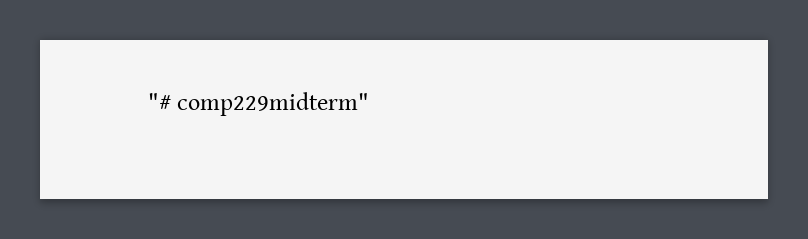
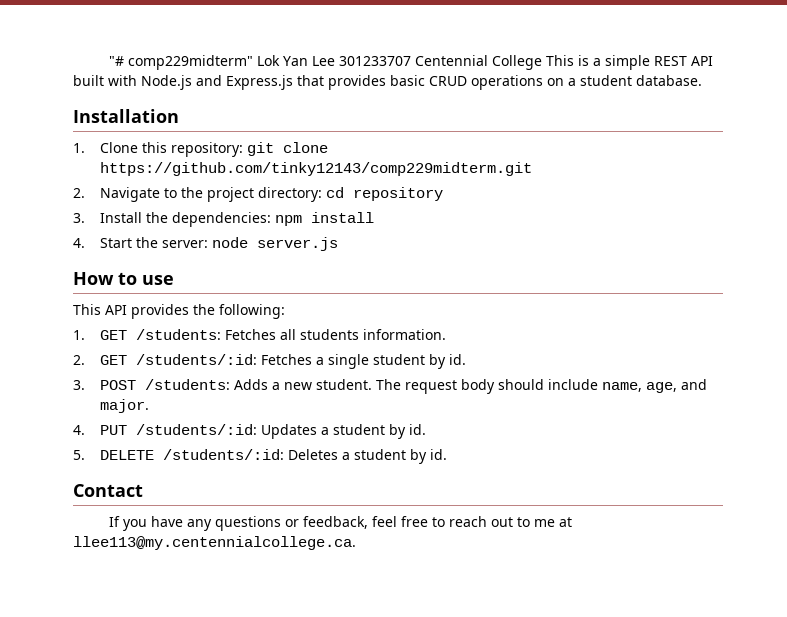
- "# comp229midterm"
+ "# comp229midterm" Lok Yan Lee 301233707 Centennial College This is a simple REST API built with Node.js and Express.js that provides basic CRUD operations on a student database.
+ Installation
+ 1. Clone this repository: git clone https://github.com/tinky12143/comp229midterm.git
+ 2. Navigate to the project directory: cd repository
+ 3. Install the dependencies: npm install
+ 4. Start the server: node server.js
+ How to use
+ This API provides the following:
+ 1. GET /students: Fetches all students information.
+ 2. GET /students/:id: Fetches a single student by id.
+ 3. POST /students: Adds a new student. The request body should include name, age, and major.
+ 4. PUT /students/:id: Updates a student by id.
+ 5. DELETE /students/:id: Deletes a student by id.
+ Contact
+ If you have any questions or feedback, feel free to reach out to me at llee113@my.centennialcollege.ca.

